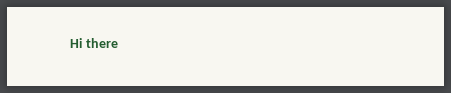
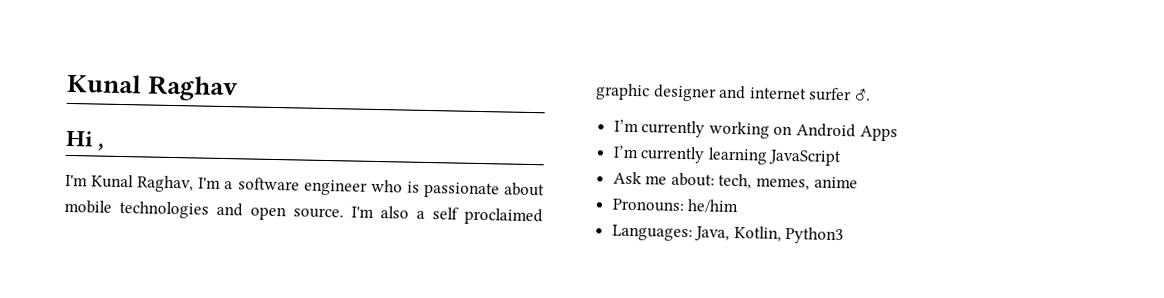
- Hi there
+ Kunal Raghav
+ Hi ,
+ I'm Kunal Raghav, I'm a software engineer who is passionate about mobile technologies and open source. I'm also a self proclaimed graphic designer and internet surfer ♂.
+ I’m currently working on Android Apps
+ I’m currently learning JavaScript
+ Ask me about: tech, memes, anime
+ Pronouns: he/him
+ Languages: Java, Kotlin, Python3

